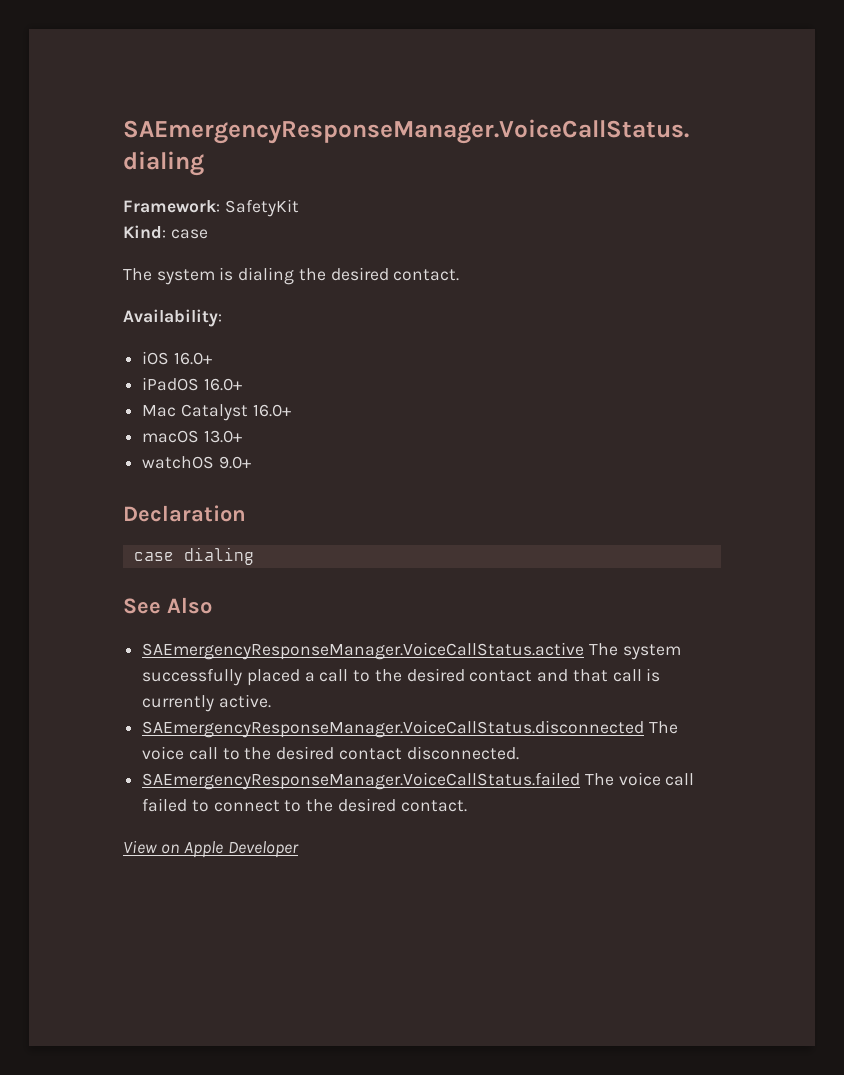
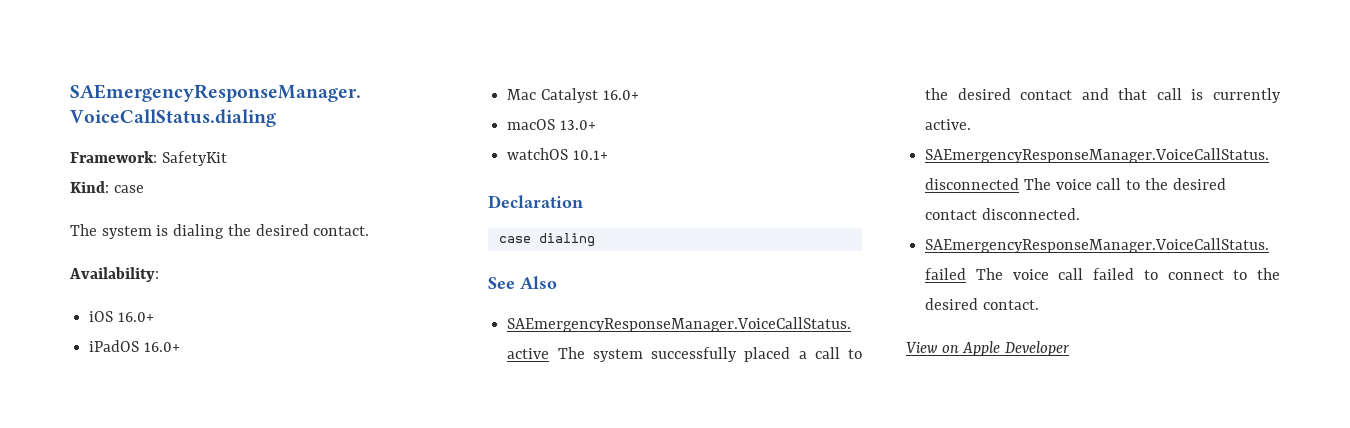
- watchOS 9.0+
+ watchOS 10.1+

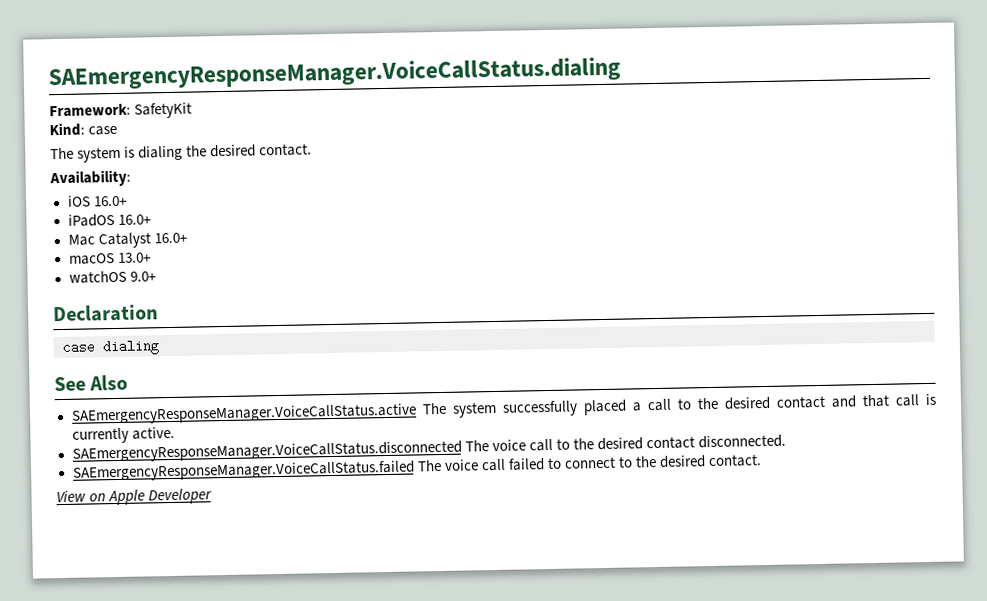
- watchOS 10.1+
+ watchOS 9.0+

